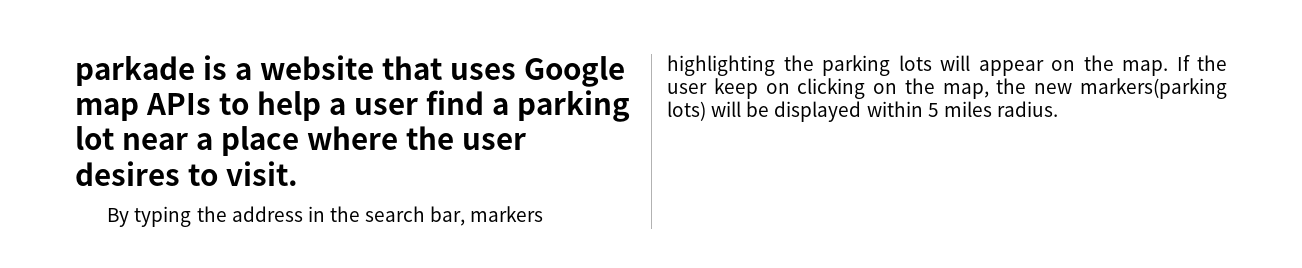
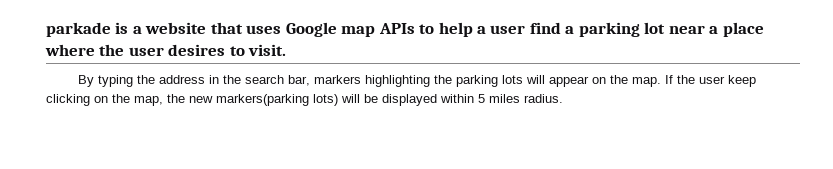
- If the user keep on clicking on the map, the new markers(parking lots) will be displayed within 5 miles radius.
+ If the user keep clicking on the map, the new markers(parking lots) will be displayed within 5 miles radius.

